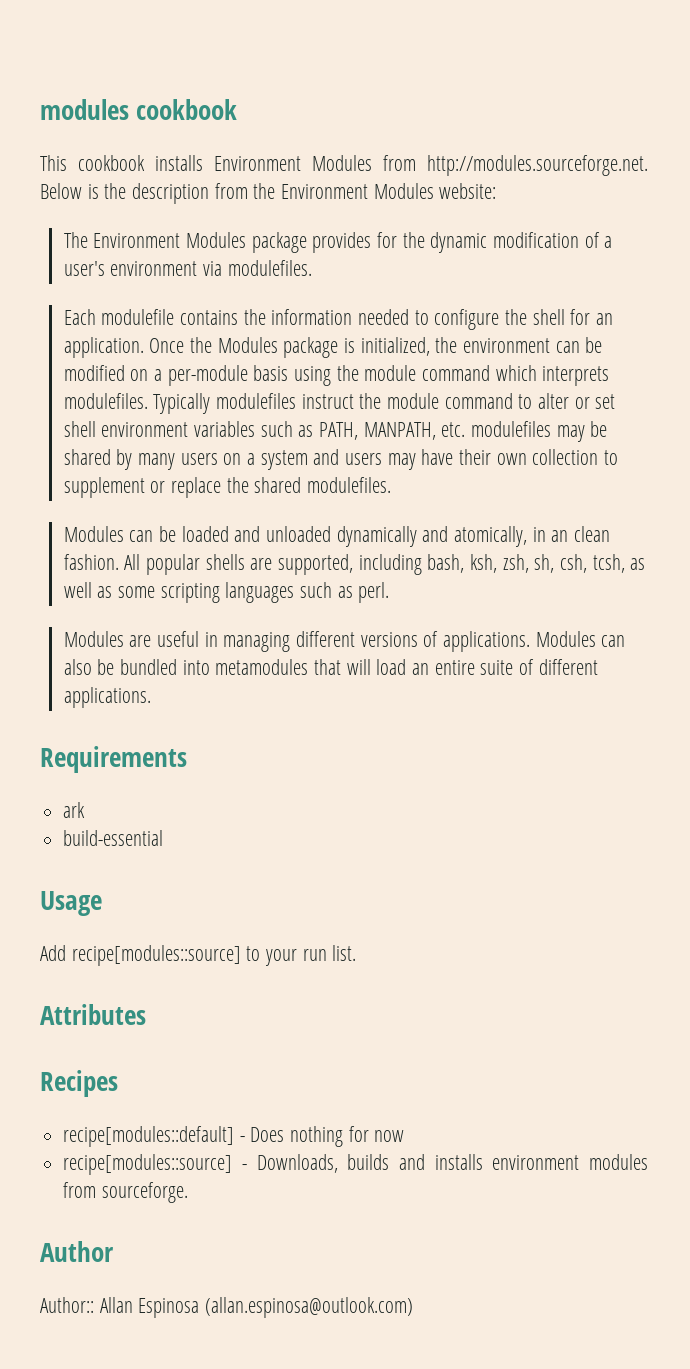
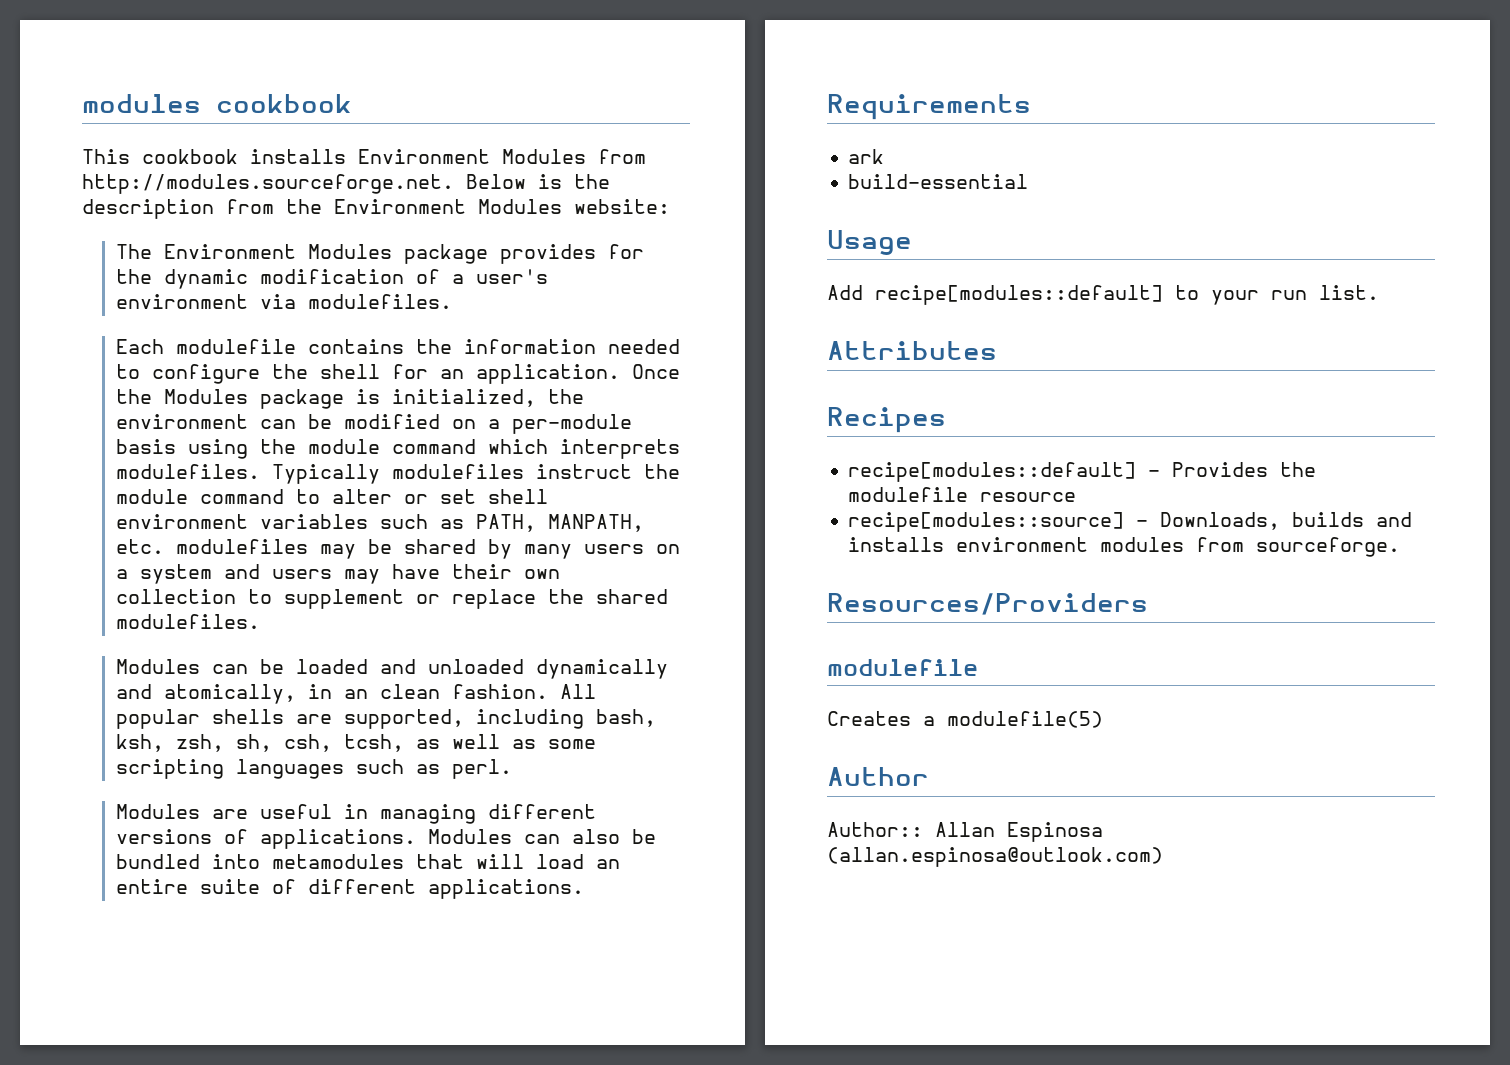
- Add recipe[modules::source] to your run list.
+ Add recipe[modules::default] to your run list.
- recipe[modules::default] - Does nothing for now
+ recipe[modules::default] - Provides the modulefile resource
+ Resources/Providers
+ modulefile
+ Creates a modulefile(5)

